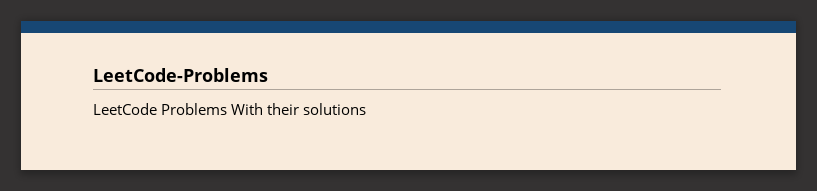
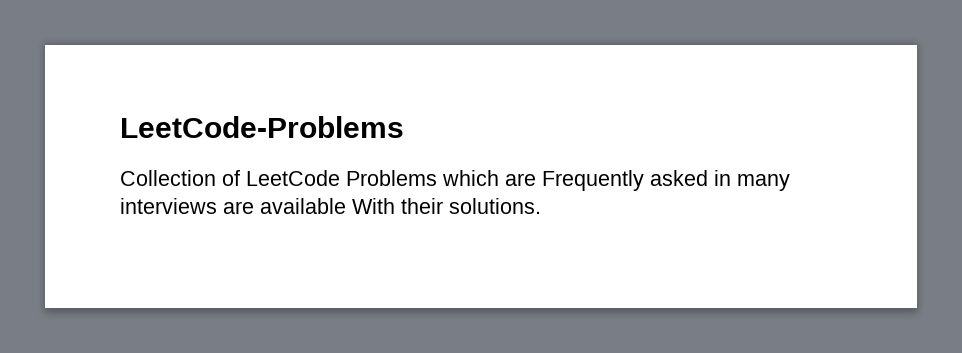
- LeetCode Problems With their solutions
+ Collection of LeetCode Problems which are Frequently asked in many interviews are available With their solutions.

